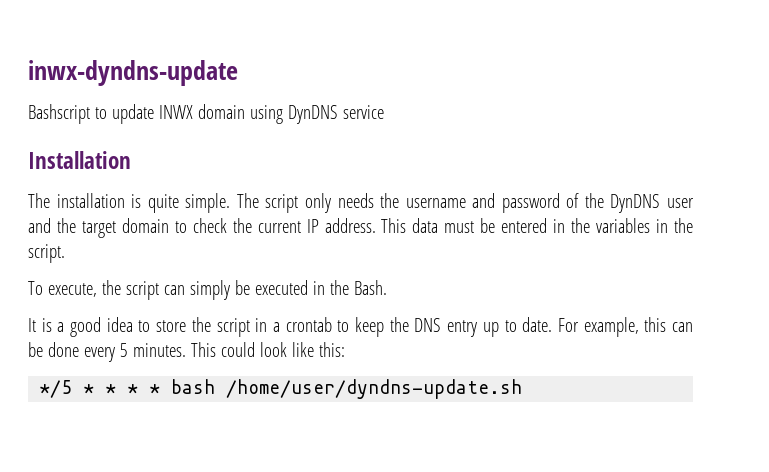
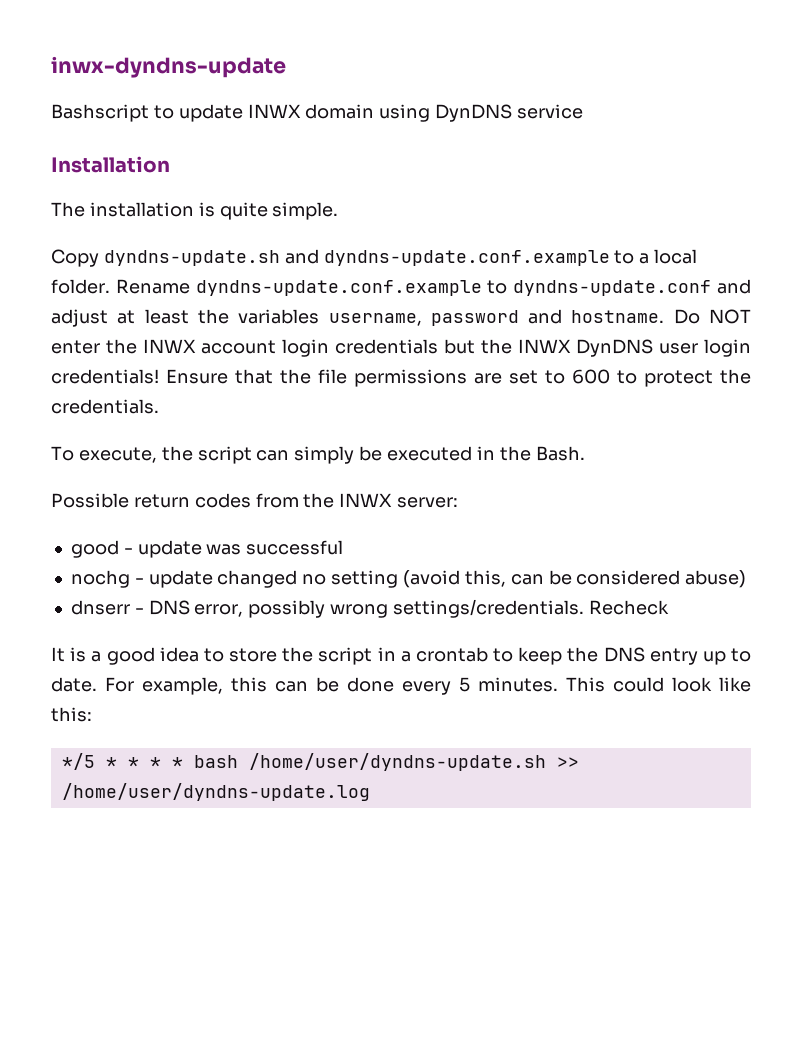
- The installation is quite simple. The script only needs the username and password of the DynDNS user and the target domain to check the current IP address. This data must be entered in the variables in the script.
+ The installation is quite simple.
+ Copy dyndns-update.sh and dyndns-update.conf.example to a local folder. Rename dyndns-update.conf.example to dyndns-update.conf and adjust at least the variables username, password and hostname. Do NOT enter the INWX account login credentials but the INWX DynDNS user login credentials! Ensure that the file permissions are set to 600 to protect the credentials.
+ Possible return codes from the INWX server:
+ good - update was successful
+ nochg - update changed no setting (avoid this, can be considered abuse)
+ dnserr - DNS error, possibly wrong settings/credentials. Recheck
- */5 * * * * bash /home/user/dyndns-update.sh
+ */5 * * * * bash /home/user/dyndns-update.sh >> /home/user/dyndns-update.log

